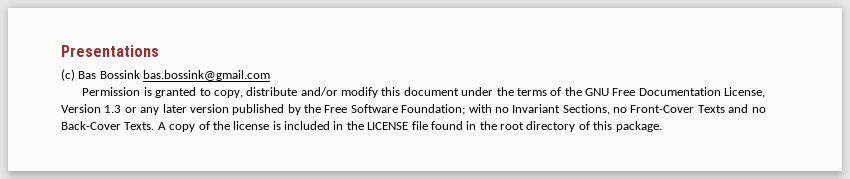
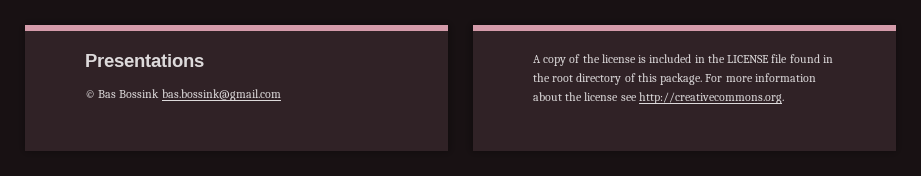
- (c) Bas Bossink bas.bossink@gmail.com
+ © Bas Bossink bas.bossink@gmail.com
- Permission is granted to copy, distribute and/or modify this document under the terms of the GNU Free Documentation License, Version 1.3 or any later version published by the Free Software Foundation; with no Invariant Sections, no Front-Cover Texts and no Back-Cover Texts.
+ For more information about the license see http://creativecommons.org.

